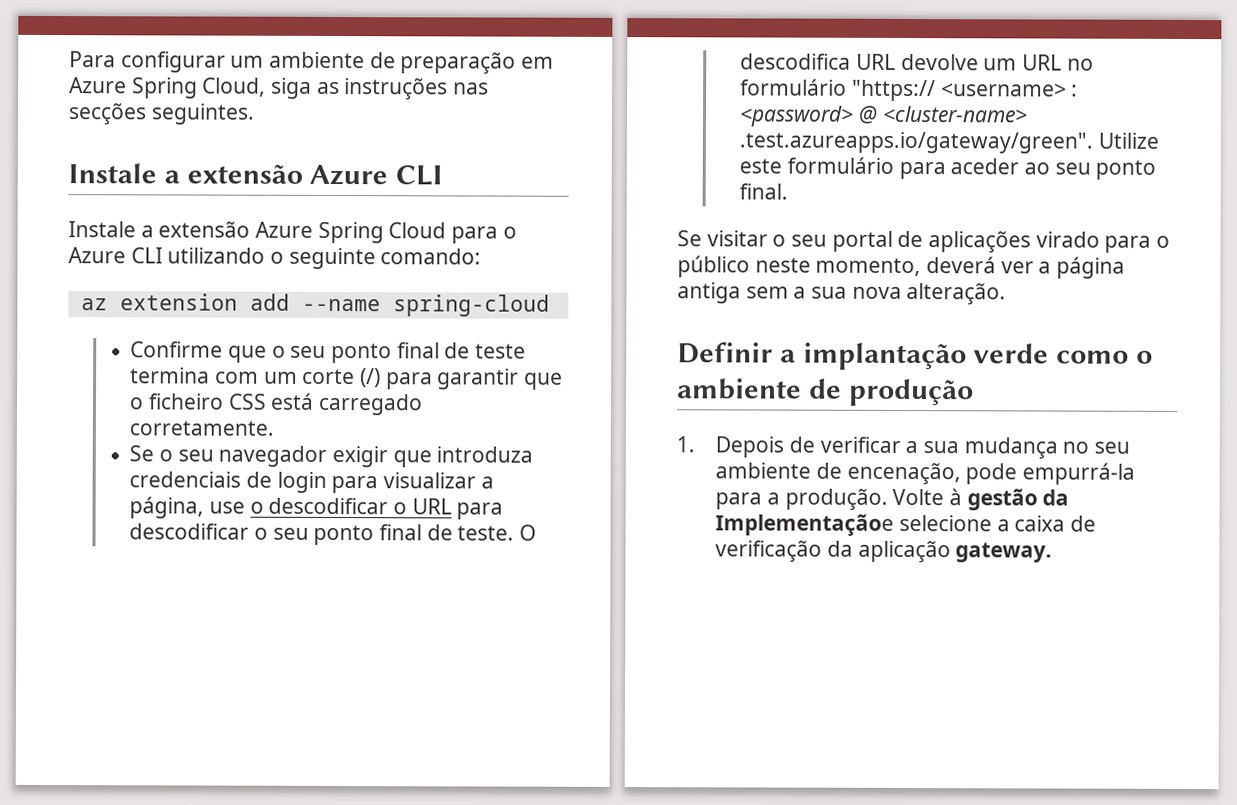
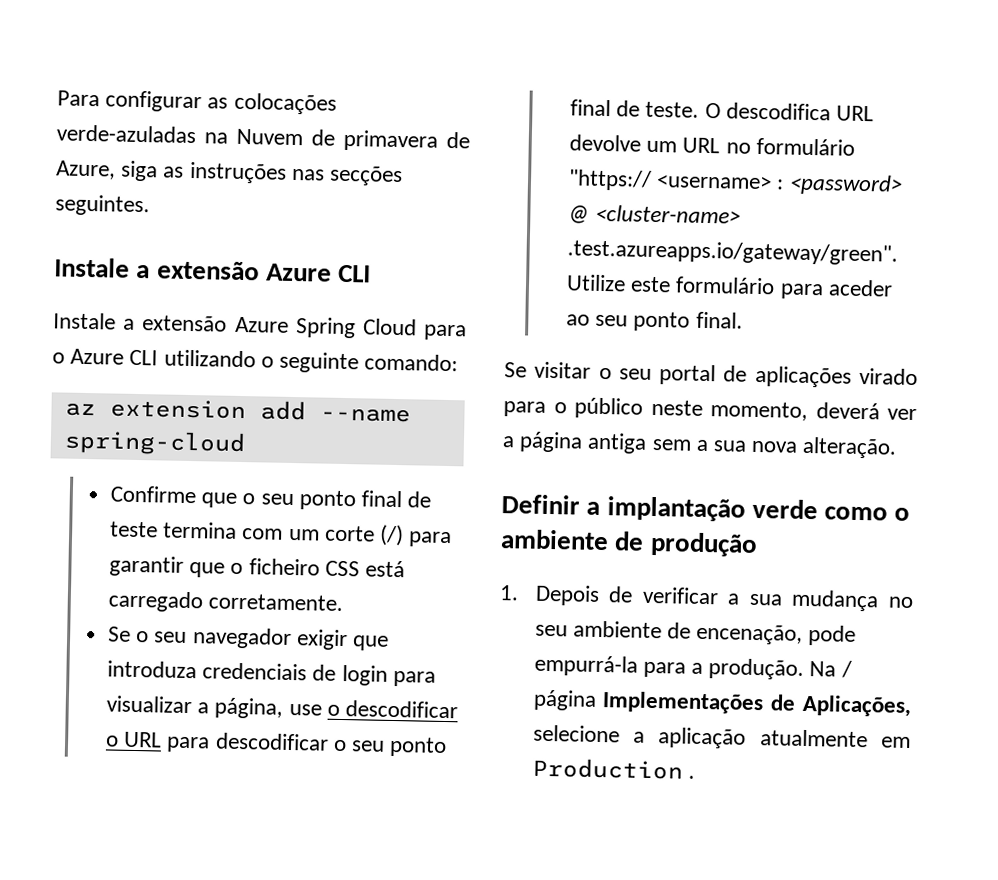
- Para configurar um ambiente de preparação em Azure Spring Cloud, siga as instruções nas secções seguintes.
+ Para configurar as colocações verde-azuladas na Nuvem de primavera de Azure, siga as instruções nas secções seguintes.
- Volte à gestão da Implementaçãoe selecione a caixa de verificação da aplicação gateway.
+ Na / página Implementações de Aplicações, selecione a aplicação atualmente em Production .

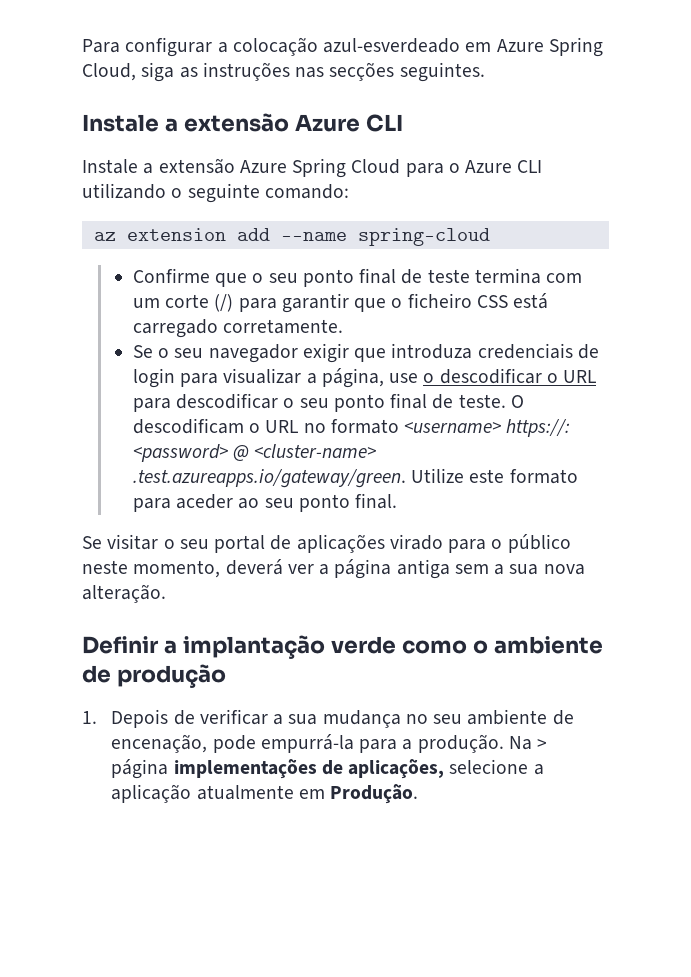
- Para configurar as colocações verde-azuladas na Nuvem de primavera de Azure, siga as instruções nas secções seguintes.
+ Para configurar a colocação azul-esverdeado em Azure Spring Cloud, siga as instruções nas secções seguintes.
- O descodifica URL devolve um URL no formulário "https:// <username> : <password> @ <cluster-name> .test.azureapps.io/gateway/green". Utilize este formulário para aceder ao seu ponto final.
+ O descodificam o URL no formato <username> https://: <password> @ <cluster-name> .test.azureapps.io/gateway/green. Utilize este formato para aceder ao seu ponto final.
- Na / página Implementações de Aplicações, selecione a aplicação atualmente em Production .
+ Na > página implementações de aplicações, selecione a aplicação atualmente em Produção.

